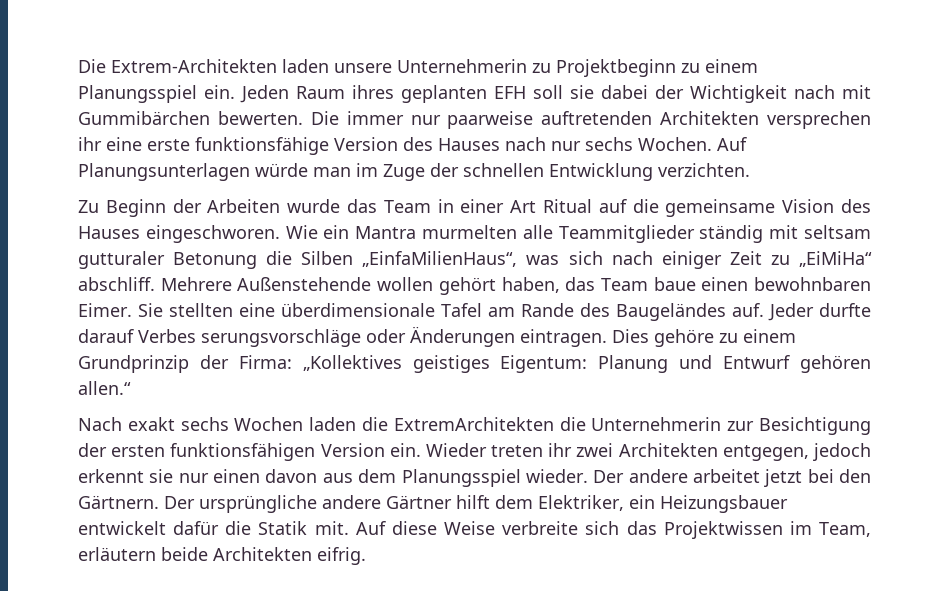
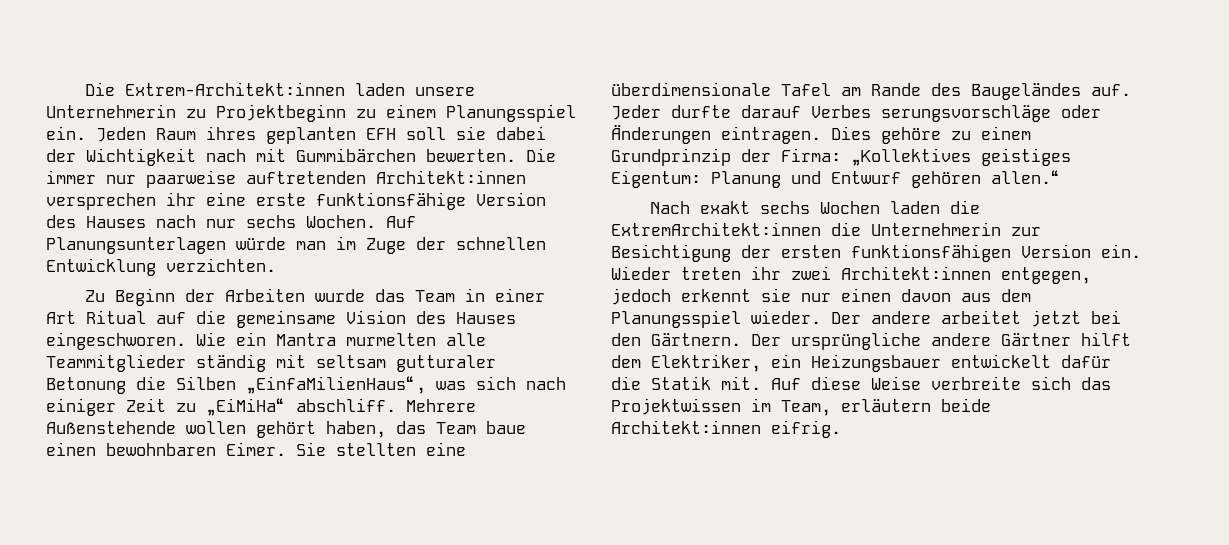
- Die Extrem-Architekten laden unsere Unternehmerin zu Projektbeginn zu einem Planungsspiel ein.
+ Die Extrem-Architekt:innen laden unsere Unternehmerin zu Projektbeginn zu einem Planungsspiel ein.
- Die immer nur paarweise auftretenden Architekten versprechen ihr eine erste funktionsfähige Version des Hauses nach nur sechs Wochen.
+ Die immer nur paarweise auftretenden Architekt:innen versprechen ihr eine erste funktionsfähige Version des Hauses nach nur sechs Wochen.
- Nach exakt sechs Wochen laden die ExtremArchitekten die Unternehmerin zur Besichtigung der ersten funktionsfähigen Version ein.
+ Nach exakt sechs Wochen laden die ExtremArchitekt:innen die Unternehmerin zur Besichtigung der ersten funktionsfähigen Version ein.
- Wieder treten ihr zwei Architekten entgegen, jedoch erkennt sie nur einen davon aus dem Planungsspiel wieder.
+ Wieder treten ihr zwei Architekt:innen entgegen, jedoch erkennt sie nur einen davon aus dem Planungsspiel wieder.
- Auf diese Weise verbreite sich das Projektwissen im Team, erläutern beide Architekten eifrig.
+ Auf diese Weise verbreite sich das Projektwissen im Team, erläutern beide Architekt:innen eifrig.

